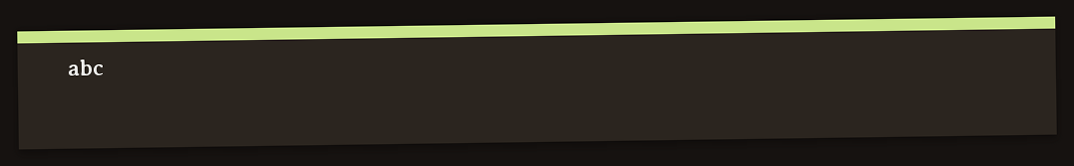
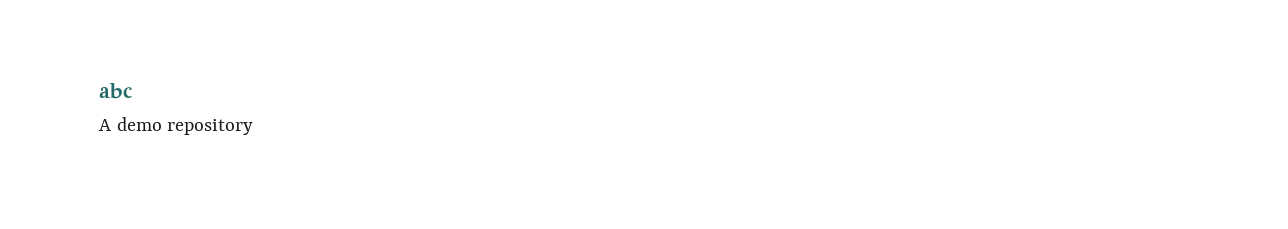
+ A demo repository

